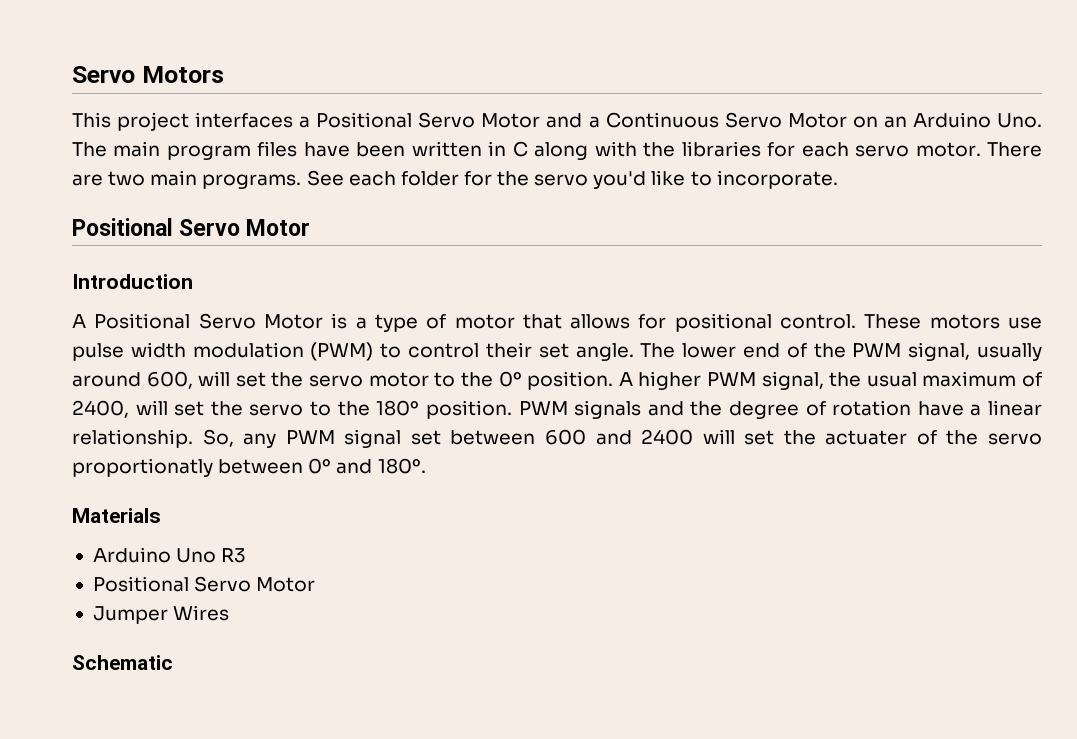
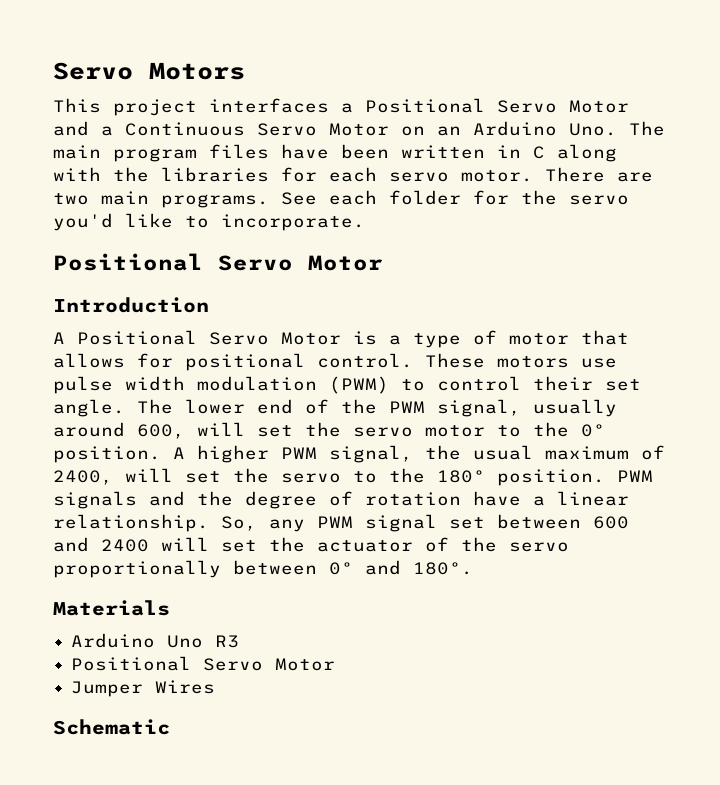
- So, any PWM signal set between 600 and 2400 will set the actuater of the servo proportionatly between 0º and 180º.
+ So, any PWM signal set between 600 and 2400 will set the actuator of the servo proportionally between 0º and 180º.

